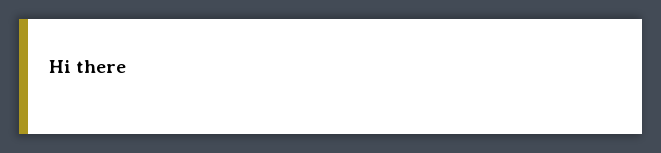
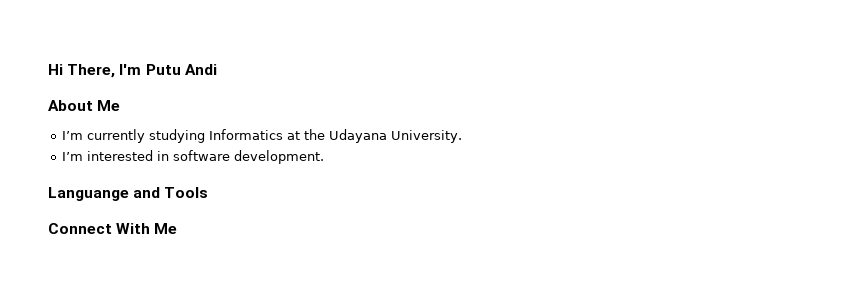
- Hi there
+ Hi There, I'm Putu Andi
+ About Me
+ I’m currently studying Informatics at the Udayana University.
+ I’m interested in software development.
+ Languange and Tools
+ Connect With Me

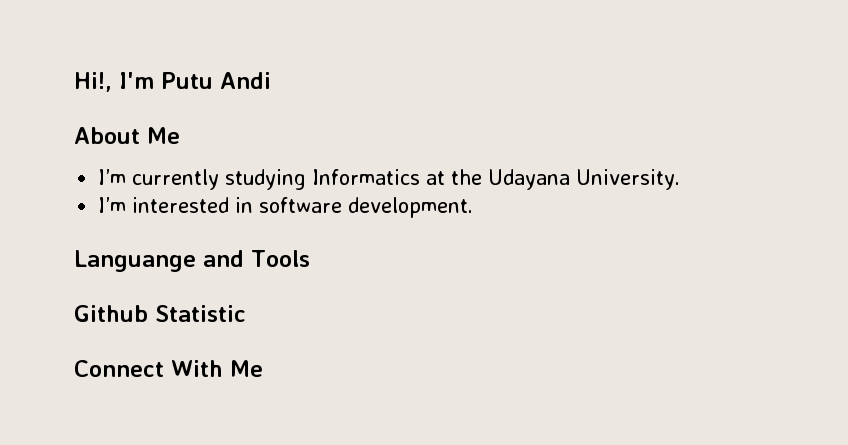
- Hi There, I'm Putu Andi
+ Hi!, I'm Putu Andi
+ Github Statistic

